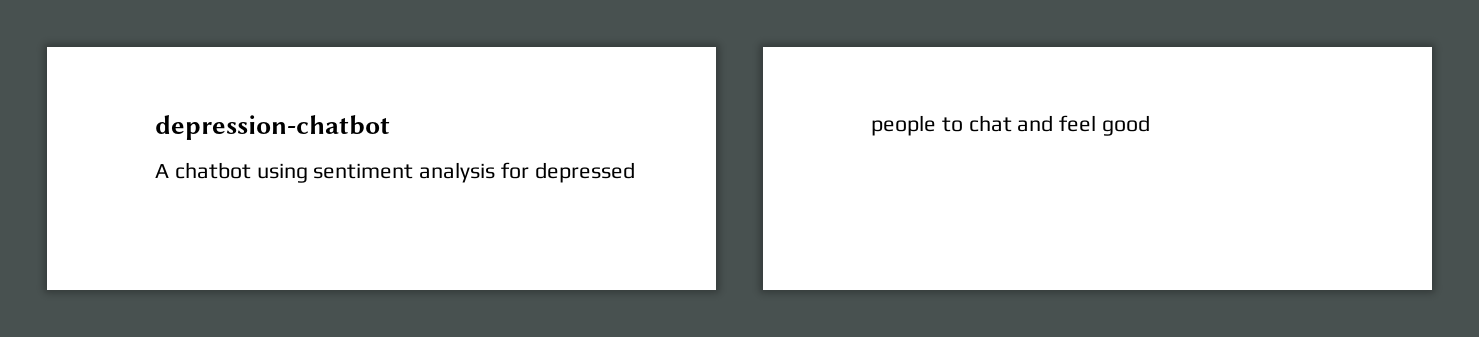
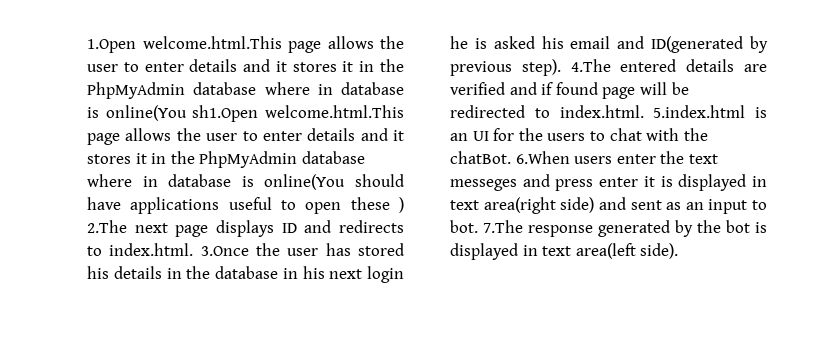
- depression-chatbot
- A chatbot using sentiment analysis for depressed people to chat and feel good
+ 1.Open welcome.html.This page allows the user to enter details and it stores it in the PhpMyAdmin database where in database is online(You sh1.Open welcome.html.This page allows the user to enter details and it stores it in the PhpMyAdmin database where in database is online(You should have applications useful to open these ) 2.The next page displays ID and redirects to index.html. 3.Once the user has stored his details in the database in his next login he is asked his email and ID(generated by previous step). 4.The entered details are verified and if found page will be redirected to index.html. 5.index.html is an UI for the users to chat with the chatBot. 6.When users enter the text messeges and press enter it is displayed in text area(right side) and sent as an input to bot. 7.The response generated by the bot is displayed in text area(left side).

